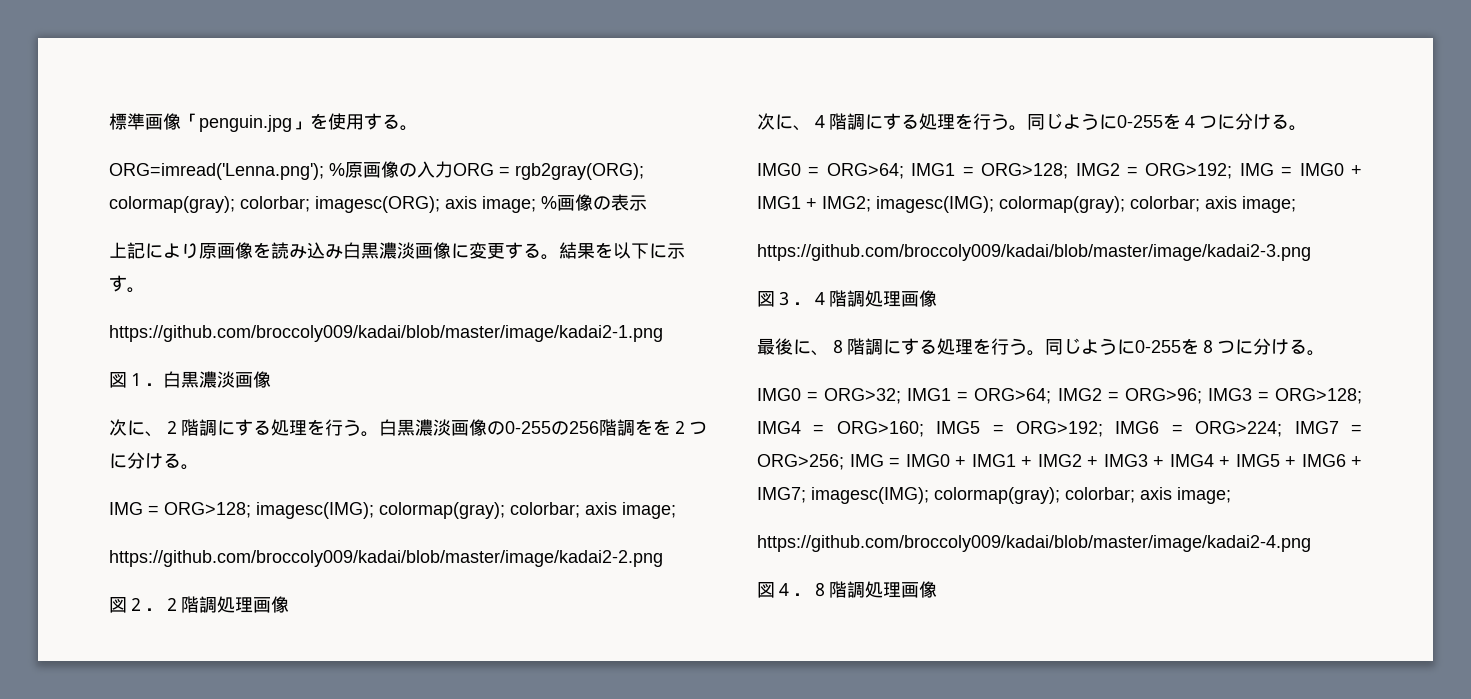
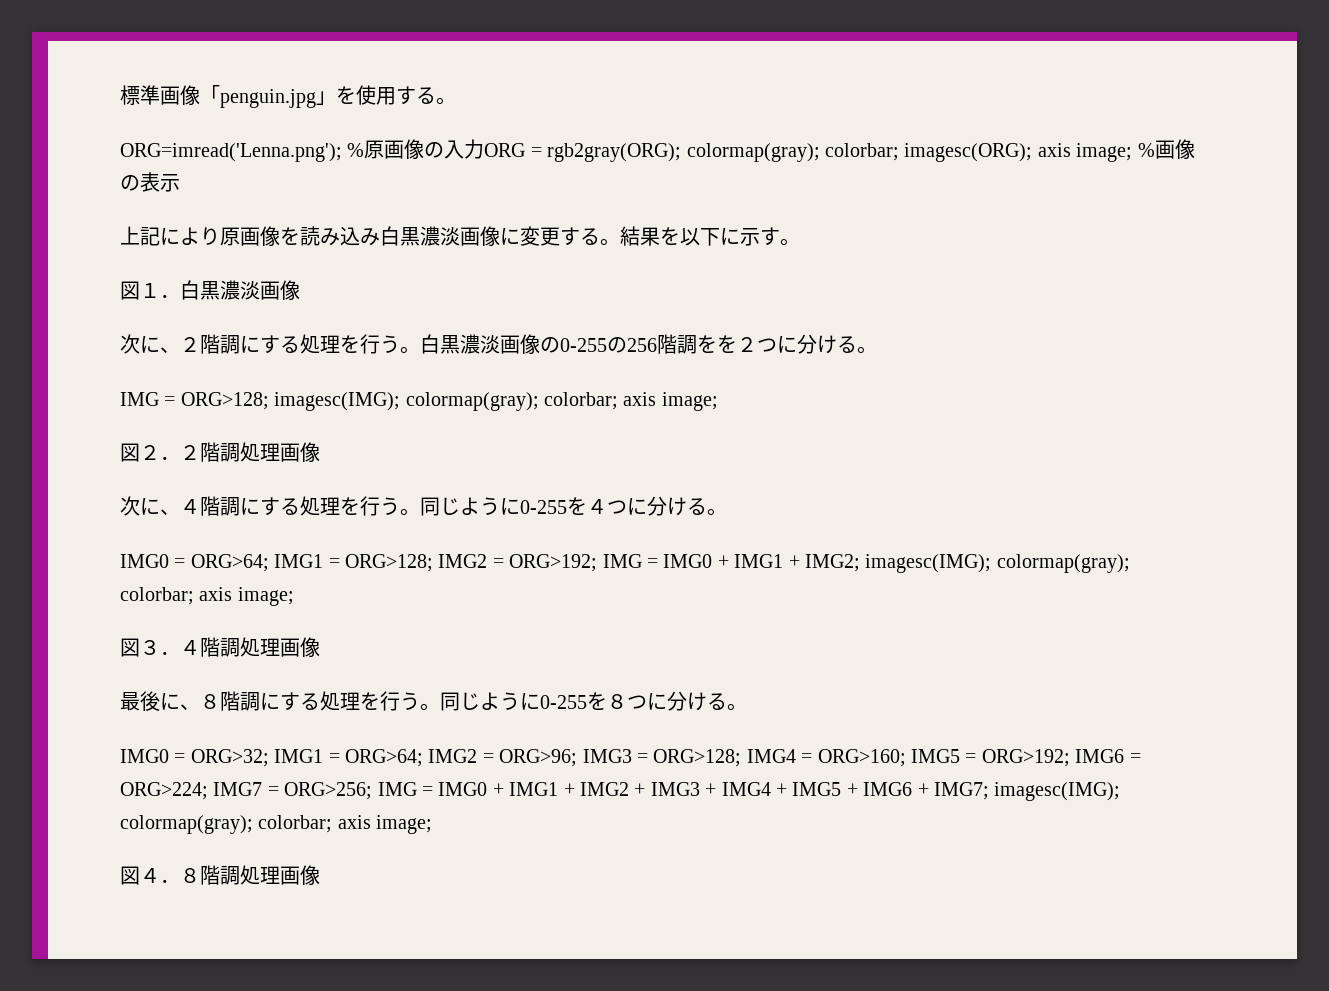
- https://github.com/broccoly009/kadai/blob/master/image/kadai2-1.png
- https://github.com/broccoly009/kadai/blob/master/image/kadai2-2.png
- https://github.com/broccoly009/kadai/blob/master/image/kadai2-3.png
- https://github.com/broccoly009/kadai/blob/master/image/kadai2-4.png

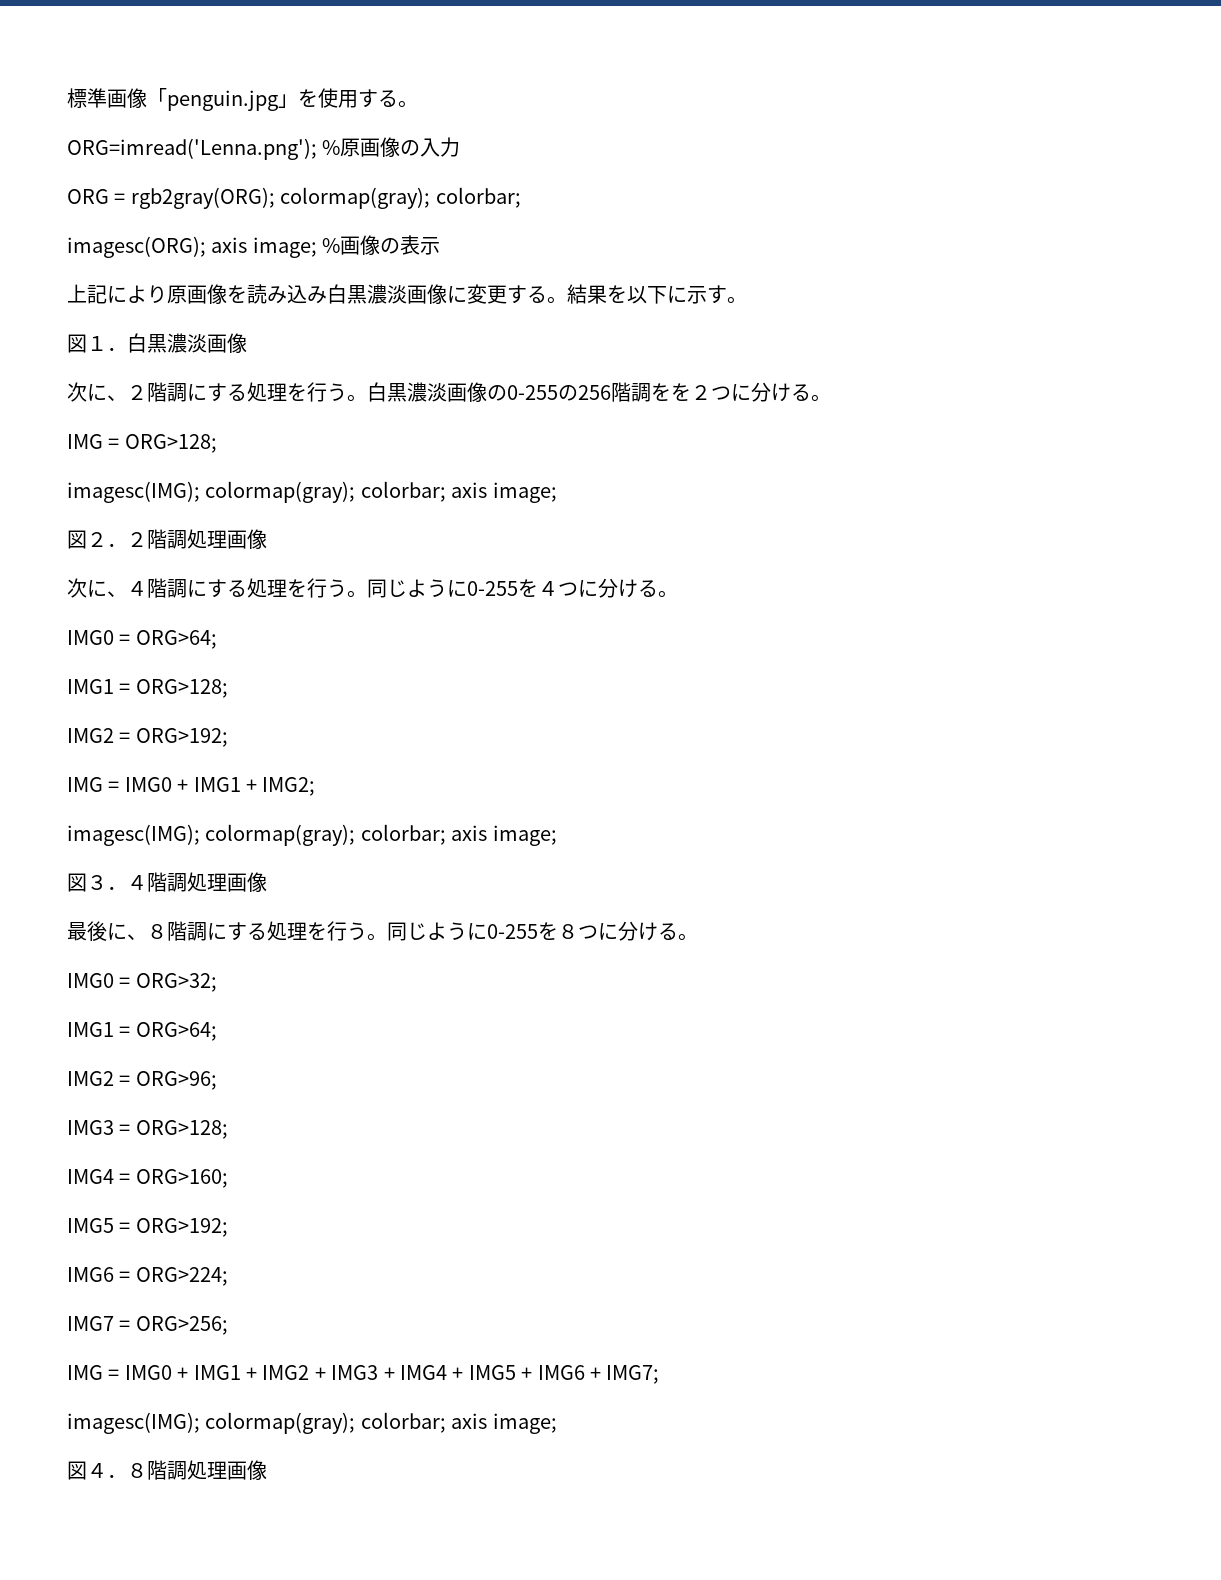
- ORG=imread('Lenna.png'); %原画像の入力ORG = rgb2gray(ORG); colormap(gray); colorbar; imagesc(ORG); axis image; %画像の表示
+ ORG=imread('Lenna.png'); %原画像の入力
+ ORG = rgb2gray(ORG); colormap(gray); colorbar;
+ imagesc(ORG); axis image; %画像の表示
- IMG = ORG>128; imagesc(IMG); colormap(gray); colorbar; axis image;
+ IMG = ORG>128;
+ imagesc(IMG); colormap(gray); colorbar; axis image;
- IMG0 = ORG>64; IMG1 = ORG>128; IMG2 = ORG>192; IMG = IMG0 + IMG1 + IMG2; imagesc(IMG); colormap(gray); colorbar; axis image;
+ IMG0 = ORG>64;
+ IMG1 = ORG>128;
+ IMG2 = ORG>192;
+ IMG = IMG0 + IMG1 + IMG2;
+ imagesc(IMG); colormap(gray); colorbar; axis image;
- IMG0 = ORG>32; IMG1 = ORG>64; IMG2 = ORG>96; IMG3 = ORG>128; IMG4 = ORG>160; IMG5 = ORG>192; IMG6 = ORG>224; IMG7 = ORG>256; IMG = IMG0 + IMG1 + IMG2 + IMG3 + IMG4 + IMG5 + IMG6 + IMG7; imagesc(IMG); colormap(gray); colorbar; axis image;
+ IMG0 = ORG>32;
+ IMG1 = ORG>64;
+ IMG2 = ORG>96;
+ IMG3 = ORG>128;
+ IMG4 = ORG>160;
+ IMG5 = ORG>192;
+ IMG6 = ORG>224;
+ IMG7 = ORG>256;
+ IMG = IMG0 + IMG1 + IMG2 + IMG3 + IMG4 + IMG5 + IMG6 + IMG7;
+ imagesc(IMG); colormap(gray); colorbar; axis image;

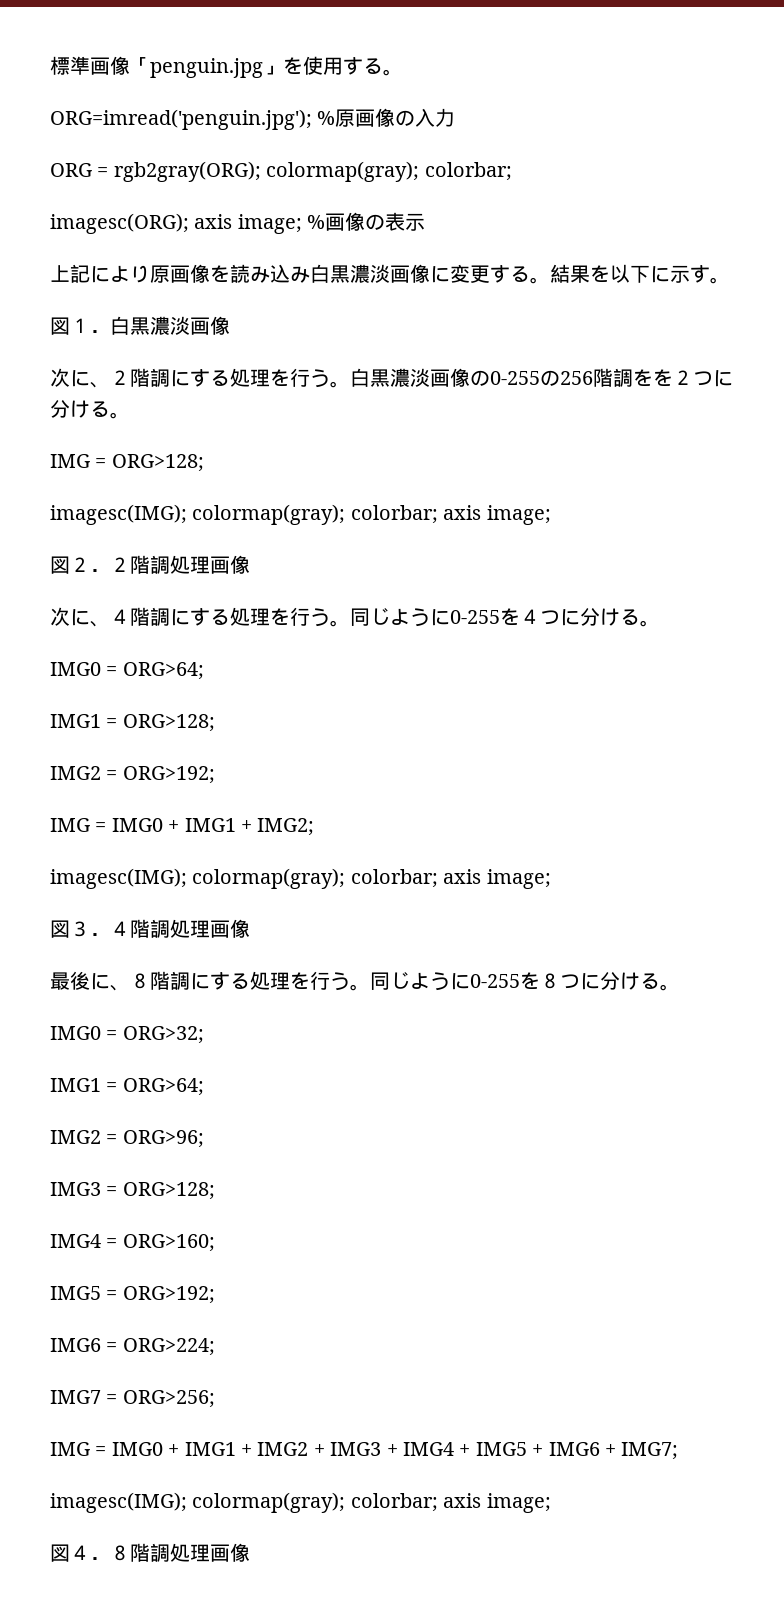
- ORG=imread('Lenna.png'); %原画像の入力
+ ORG=imread('penguin.jpg'); %原画像の入力

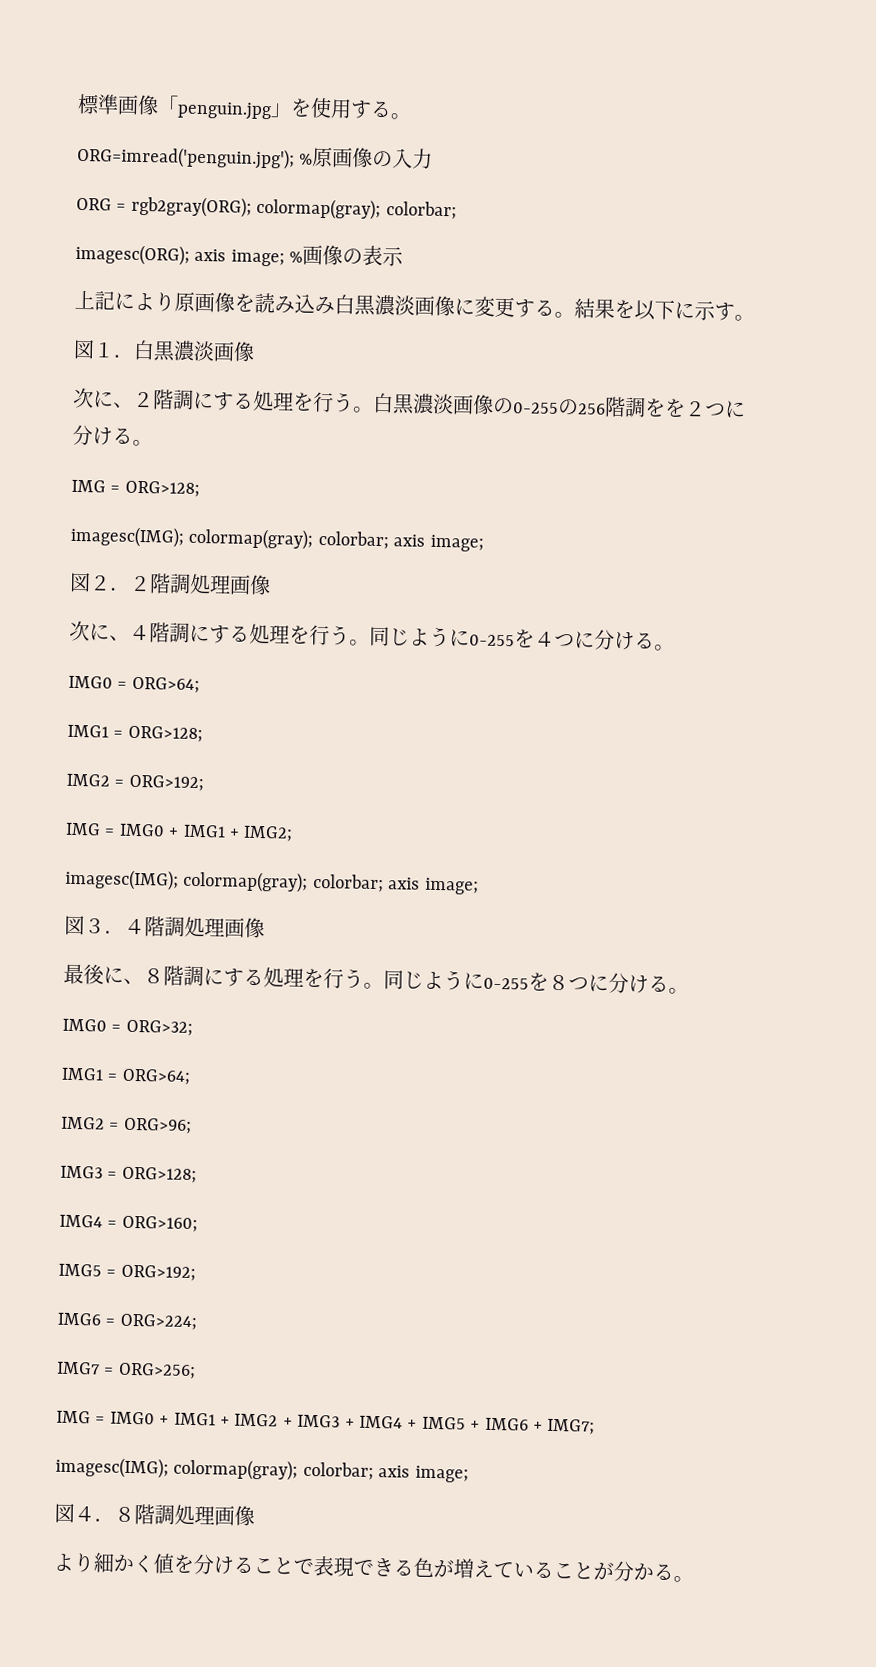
+ より細かく値を分けることで表現できる色が増えていることが分かる。

